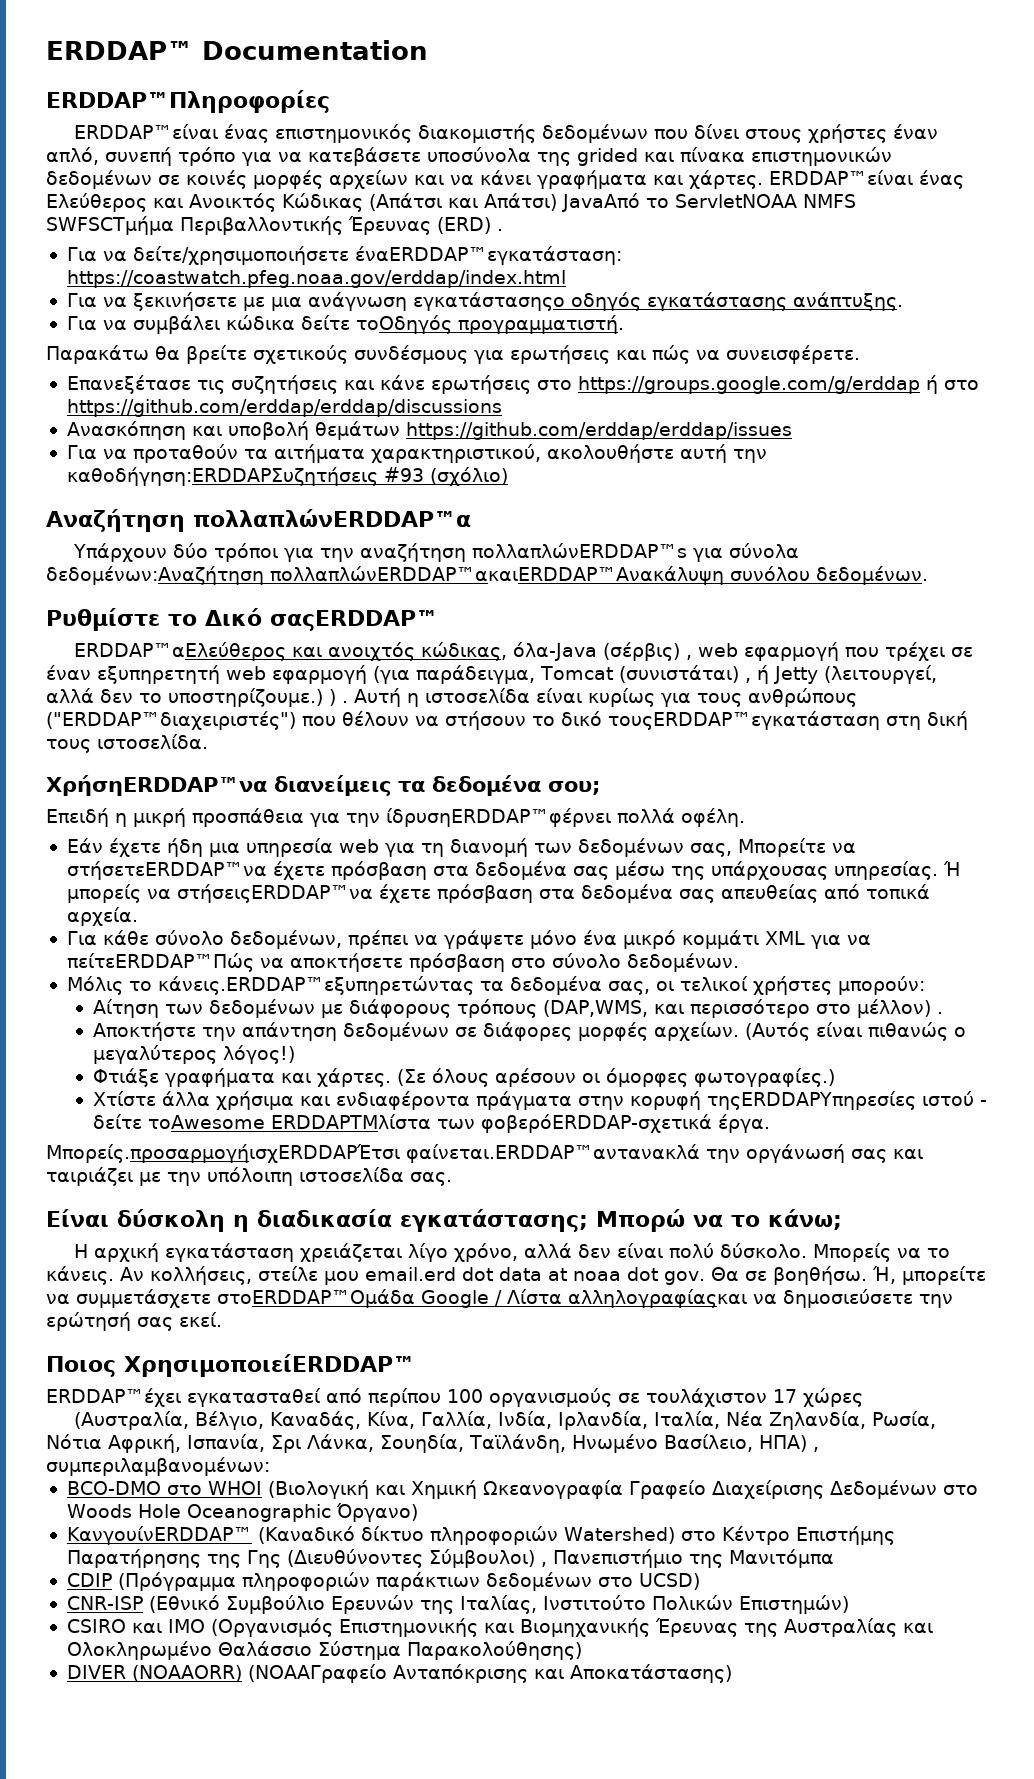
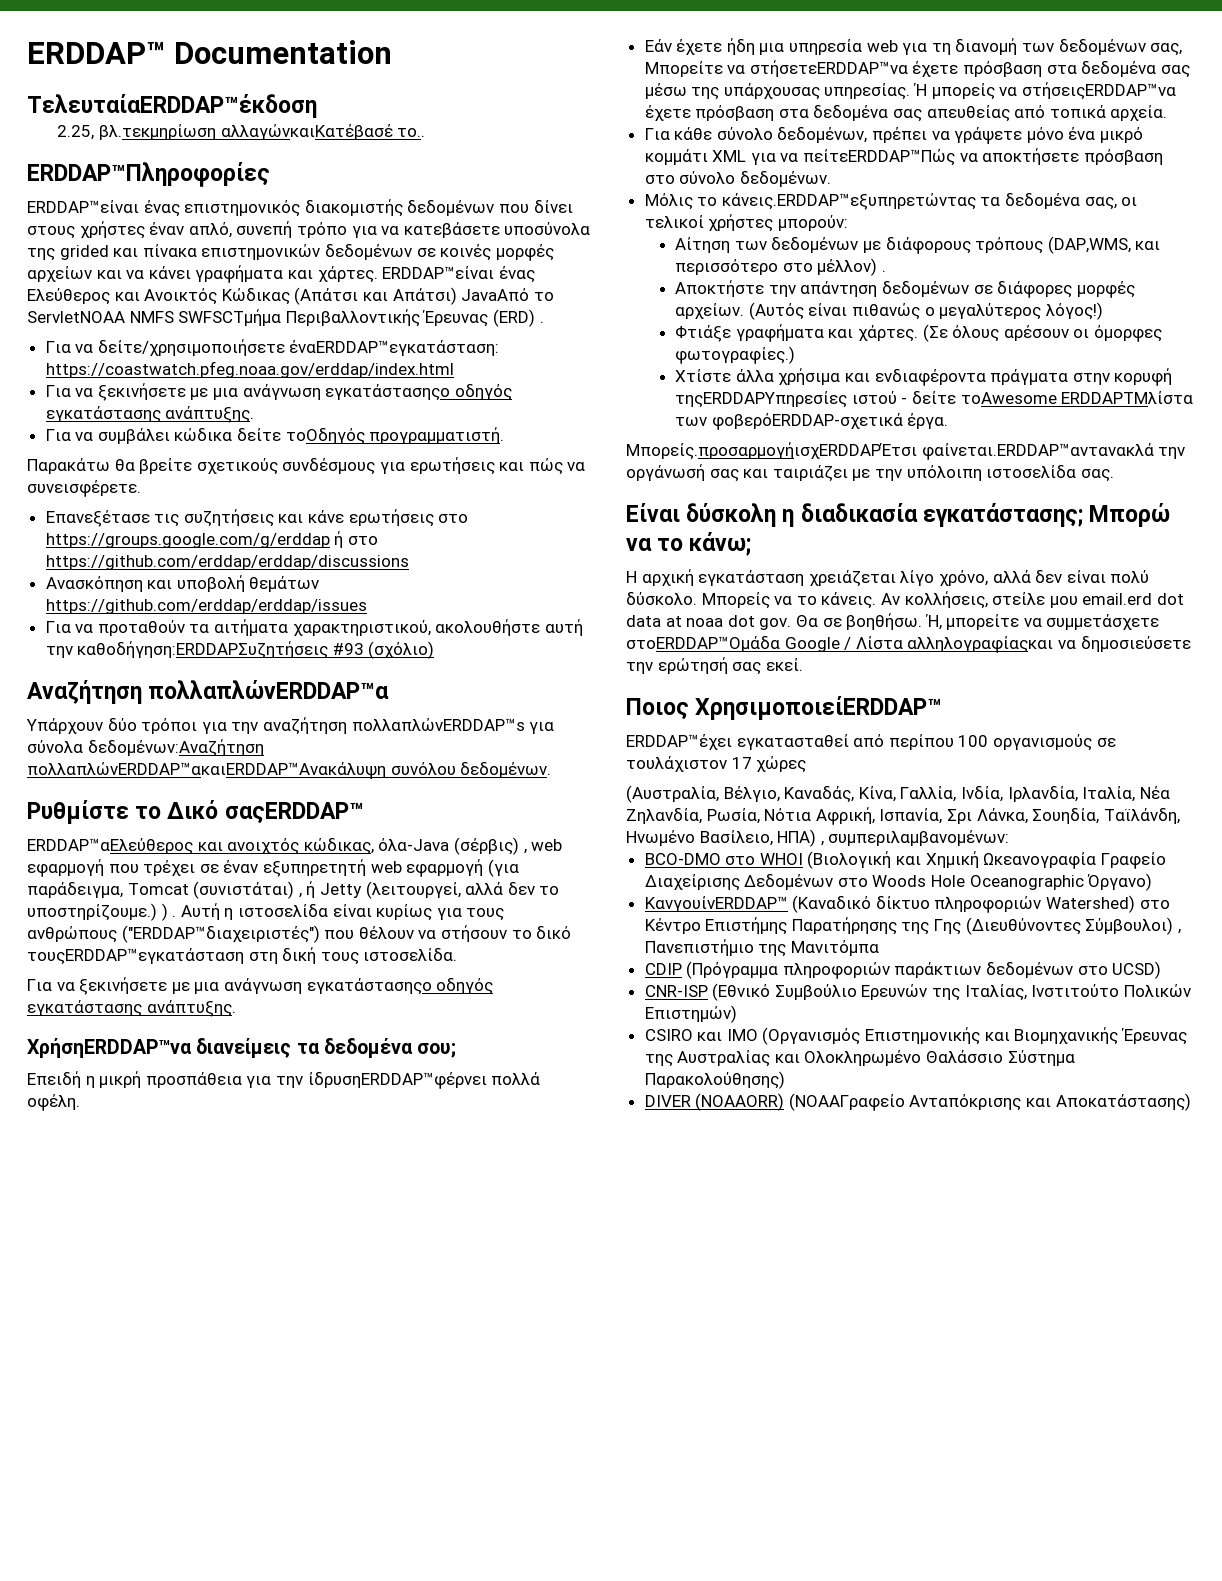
+ ΤελευταίαERDDAP™έκδοση
+ 2.25, βλ.τεκμηρίωση αλλαγώνκαιΚατέβασέ το..
  Αυτή η ιστοσελίδα είναι κυρίως για τους ανθρώπους ("ERDDAP™διαχειριστές") που θέλουν να στήσουν το δικό τουςERDDAP™εγκατάσταση στη δική τους ιστοσελίδα.
+ Για να ξεκινήσετε με μια ανάγνωση εγκατάστασηςο οδηγός εγκατάστασης ανάπτυξης.

